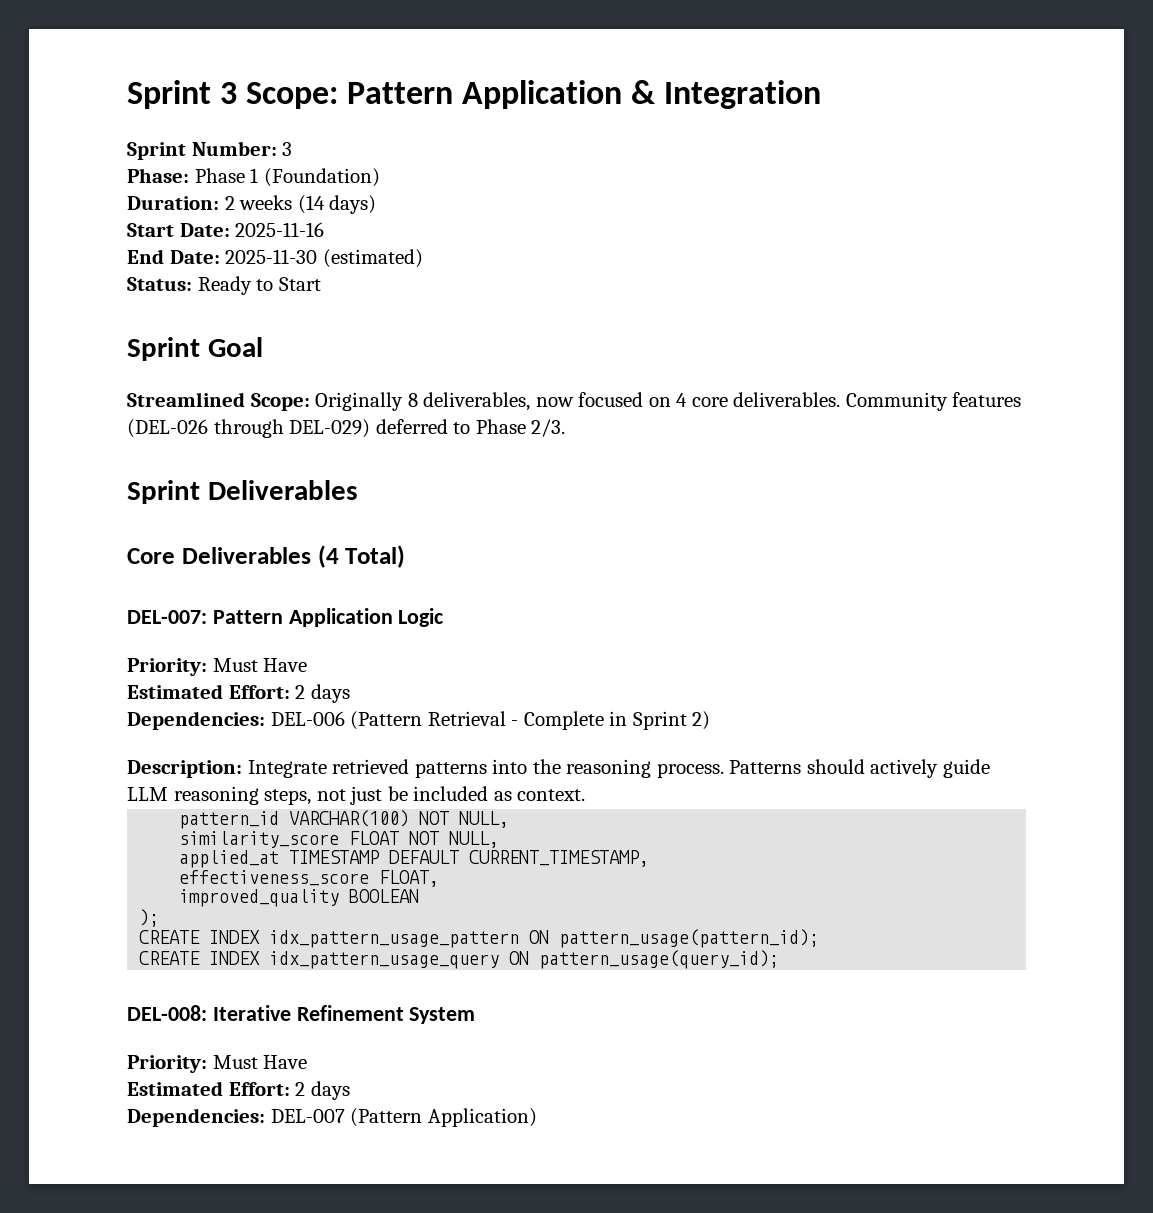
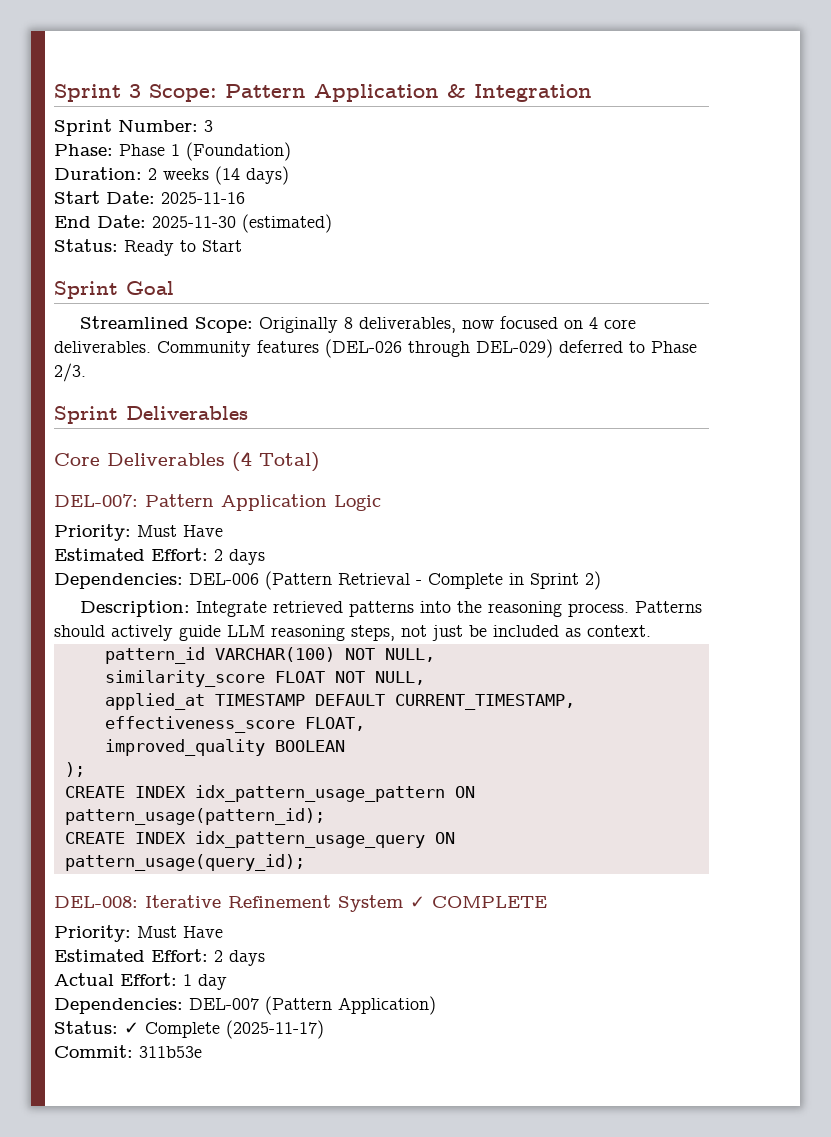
- DEL-008: Iterative Refinement System
+ DEL-008: Iterative Refinement System ✓ COMPLETE
  Priority: Must Have
  Estimated Effort: 2 days
+ Actual Effort: 1 day
+ Status: ✓ Complete (2025-11-17)
+ Commit: 311b53e

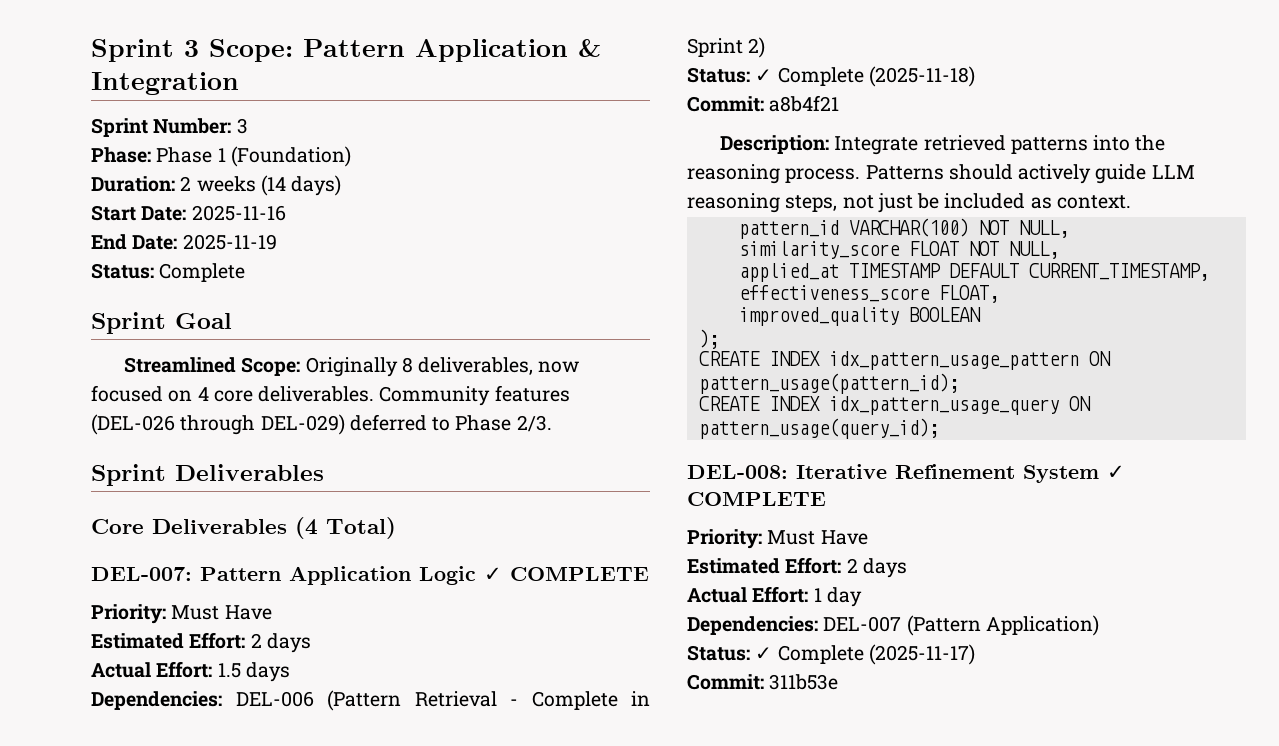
- End Date: 2025-11-30 (estimated)
- Status: Ready to Start
+ End Date: 2025-11-19
+ Status: Complete
- DEL-007: Pattern Application Logic
+ DEL-007: Pattern Application Logic ✓ COMPLETE
  Priority: Must Have
  Estimated Effort: 2 days
+ Actual Effort: 1.5 days
+ Status: ✓ Complete (2025-11-18)
+ Commit: a8b4f21

